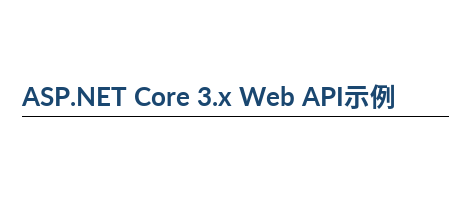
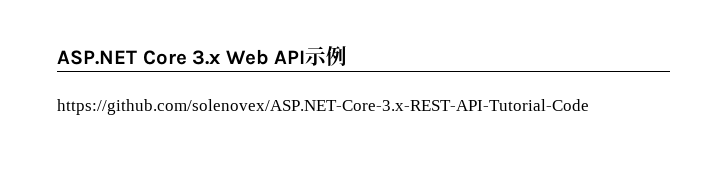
+ https://github.com/solenovex/ASP.NET-Core-3.x-REST-API-Tutorial-Code

